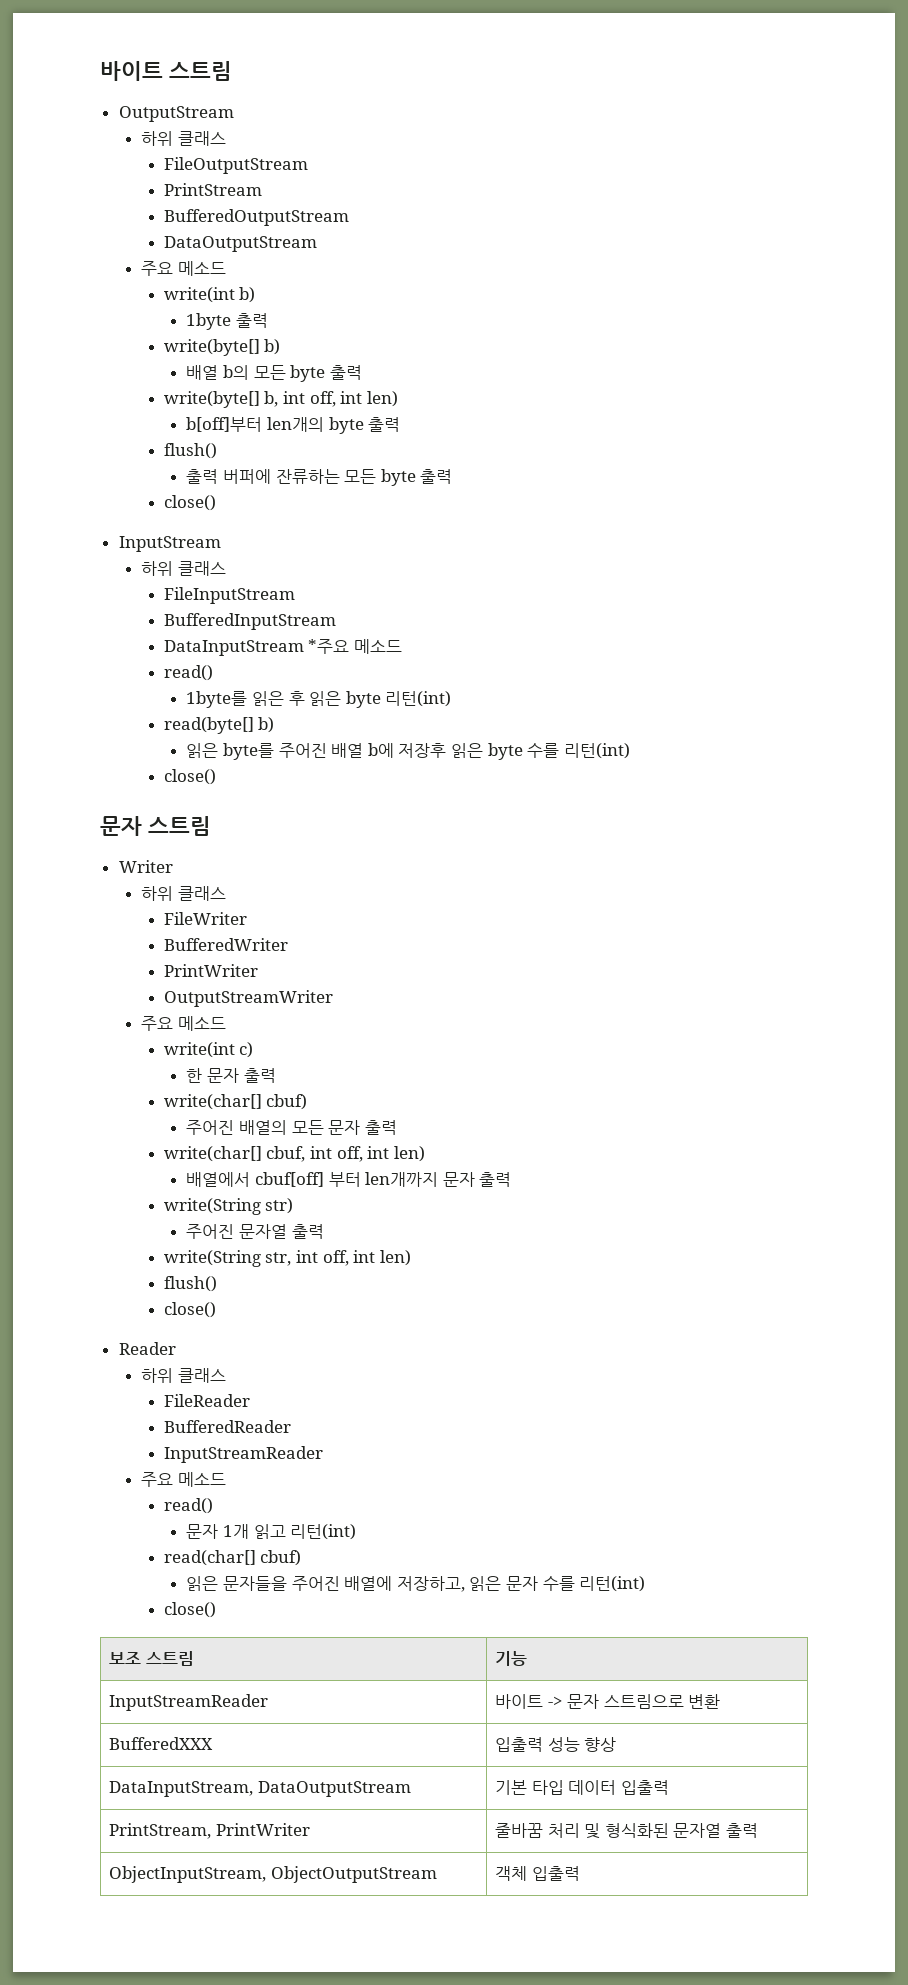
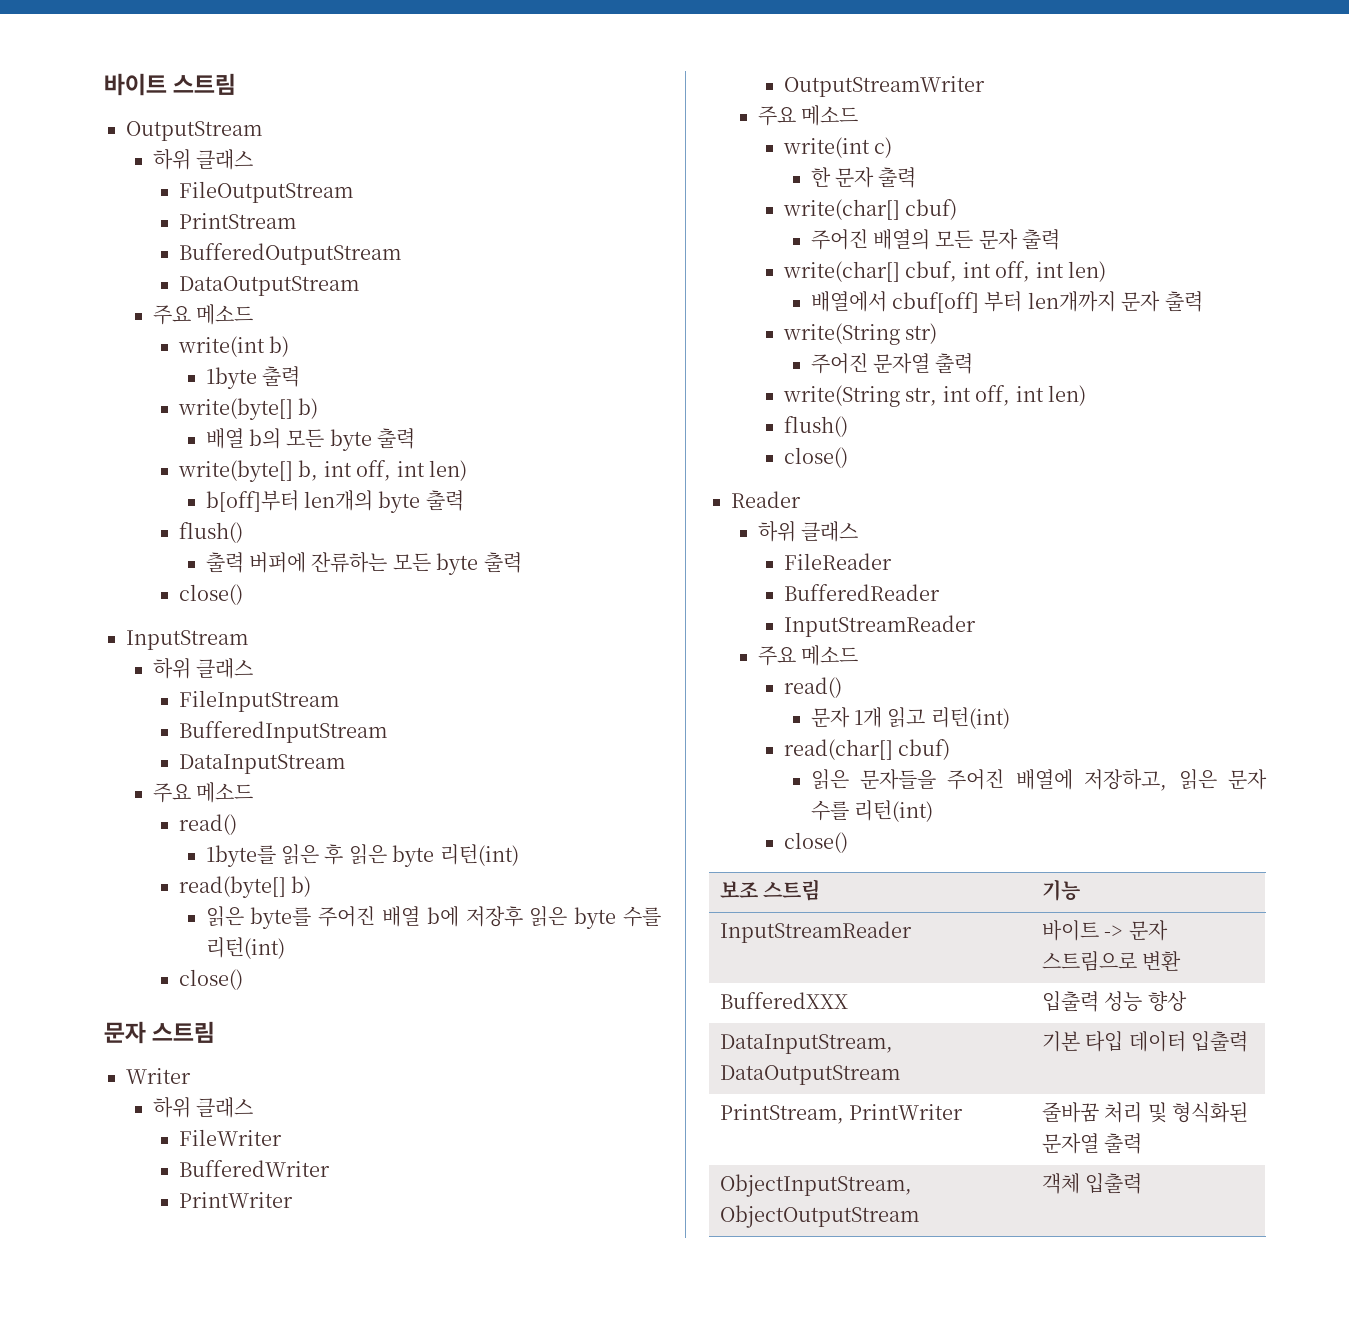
- DataInputStream *주요 메소드
+ DataInputStream
+ 주요 메소드

